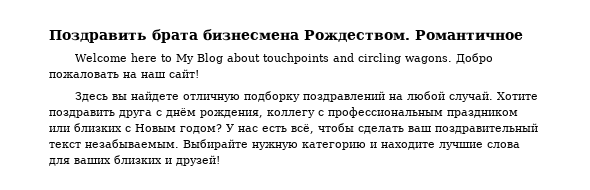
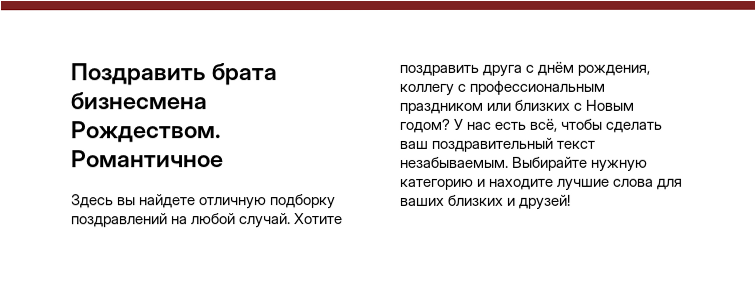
- Welcome here to My Blog about touchpoints and circling wagons. Добро пожаловать на наш сайт!

